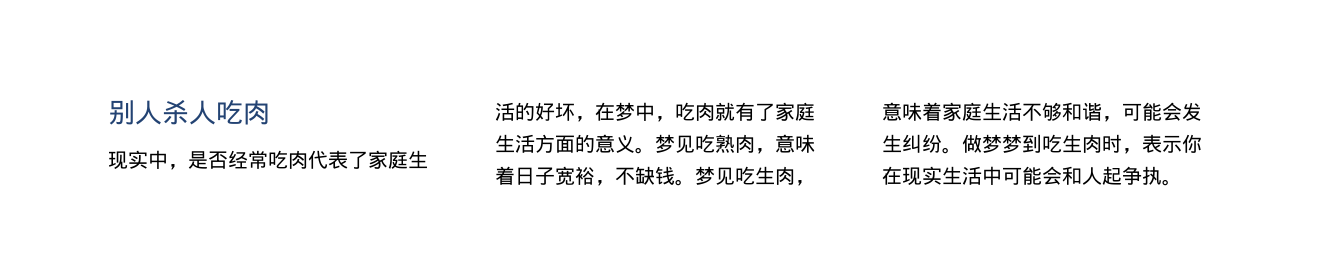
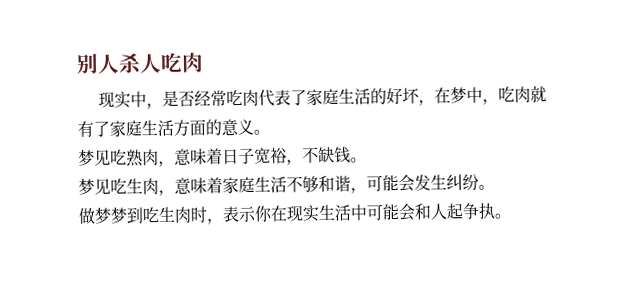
- 现实中，是否经常吃肉代表了家庭生活的好坏，在梦中，吃肉就有了家庭生活方面的意义。梦见吃熟肉，意味着日子宽裕，不缺钱。梦见吃生肉，意味着家庭生活不够和谐，可能会发生纠纷。做梦梦到吃生肉时，表示你在现实生活中可能会和人起争执。
+ 现实中，是否经常吃肉代表了家庭生活的好坏，在梦中，吃肉就有了家庭生活方面的意义。
+ 梦见吃熟肉，意味着日子宽裕，不缺钱。
+ 梦见吃生肉，意味着家庭生活不够和谐，可能会发生纠纷。
+ 做梦梦到吃生肉时，表示你在现实生活中可能会和人起争执。

